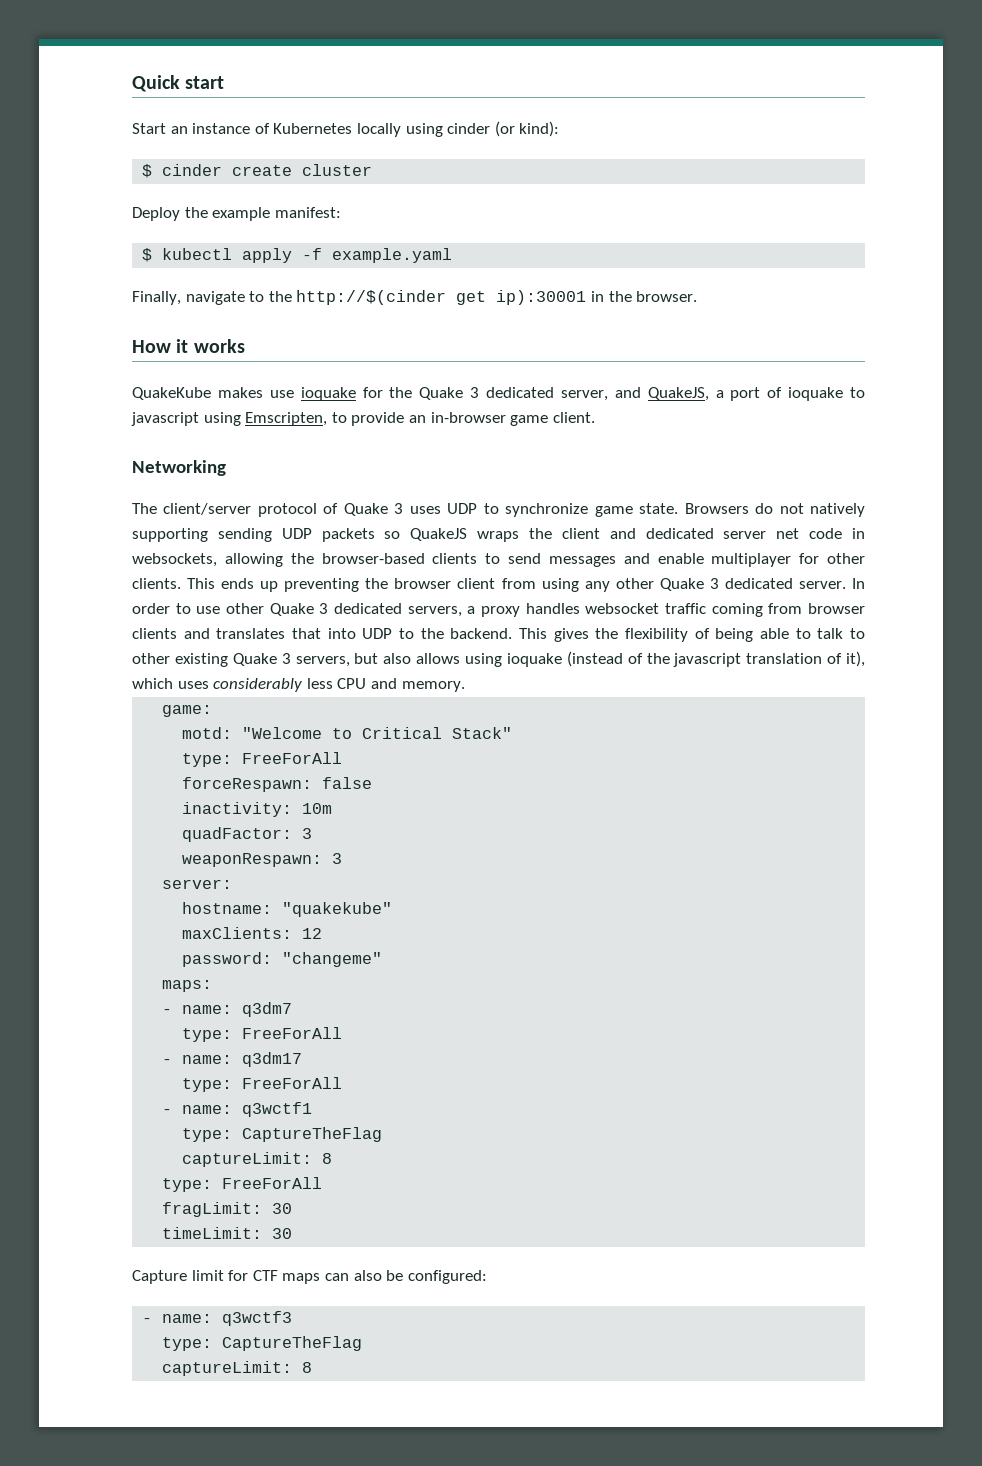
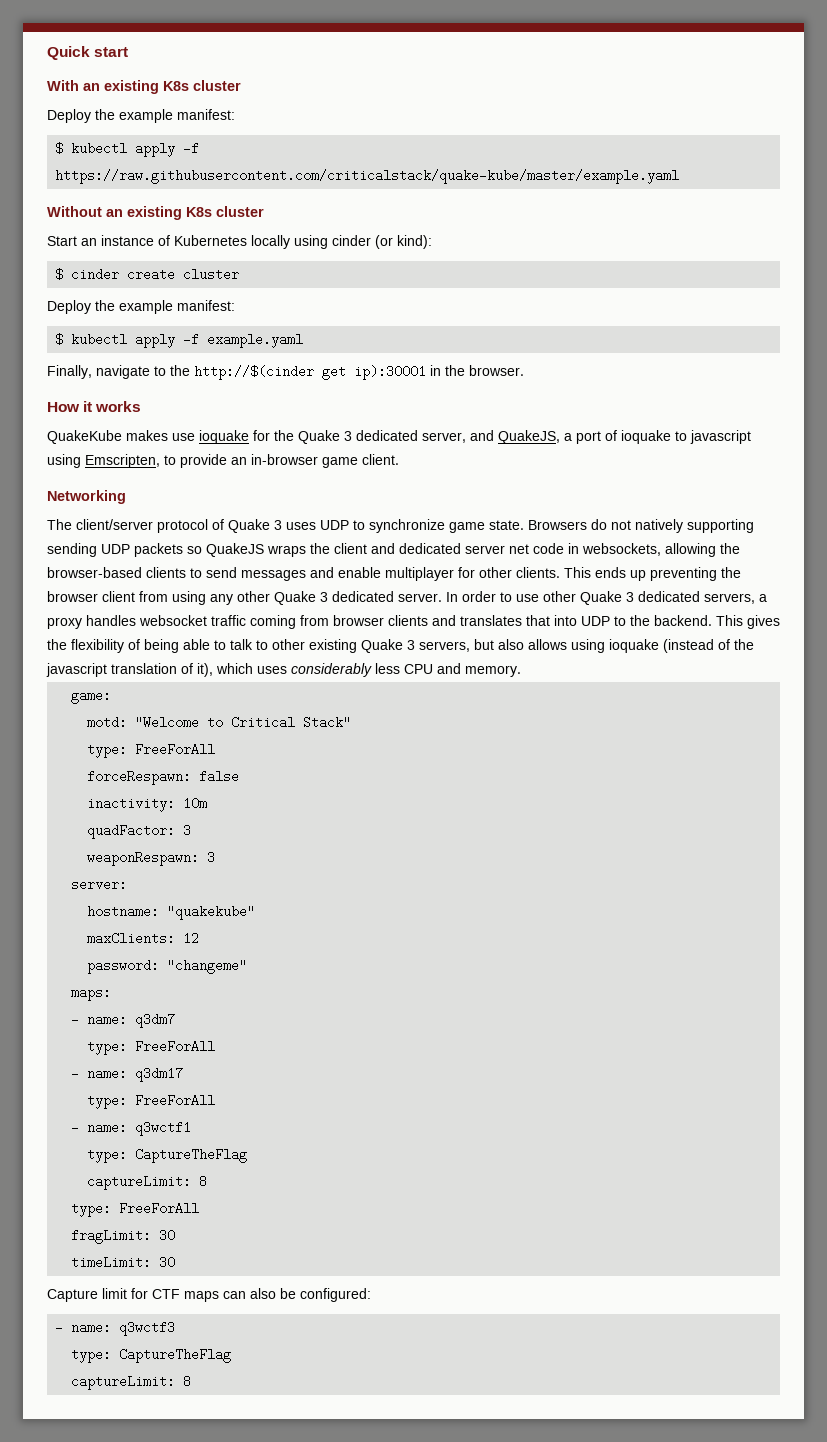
+ With an existing K8s cluster
+ Deploy the example manifest:
+ $ kubectl apply -f https://raw.githubusercontent.com/criticalstack/quake-kube/master/example.yaml
+ Without an existing K8s cluster

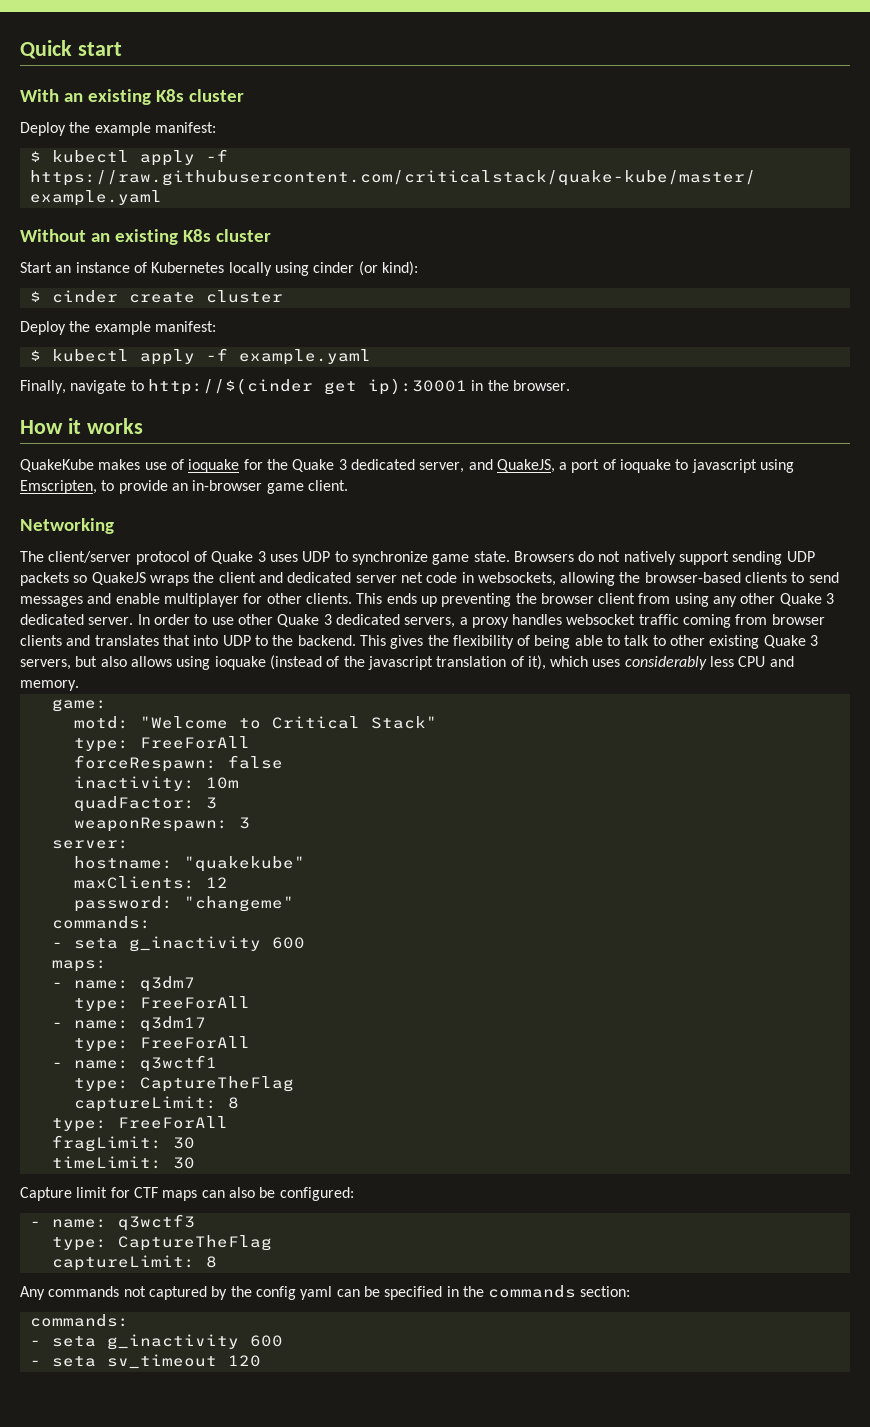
- Finally, navigate to the http://$(cinder get ip):30001 in the browser.
+ Finally, navigate to http://$(cinder get ip):30001 in the browser.
- QuakeKube makes use ioquake for the Quake 3 dedicated server, and QuakeJS, a port of ioquake to javascript using Emscripten, to provide an in-browser game client.
+ QuakeKube makes use of ioquake for the Quake 3 dedicated server, and QuakeJS, a port of ioquake to javascript using Emscripten, to provide an in-browser game client.
- Browsers do not natively supporting sending UDP packets so QuakeJS wraps the client and dedicated server net code in websockets, allowing the browser-based clients to send messages and enable multiplayer for other clients.
+ Browsers do not natively support sending UDP packets so QuakeJS wraps the client and dedicated server net code in websockets, allowing the browser-based clients to send messages and enable multiplayer for other clients.
  password: "changeme"
+ commands:
+ - seta g_inactivity 600
+ Any commands not captured by the config yaml can be specified in the commands section:
+ commands:
+ - seta g_inactivity 600
+ - seta sv_timeout 120

